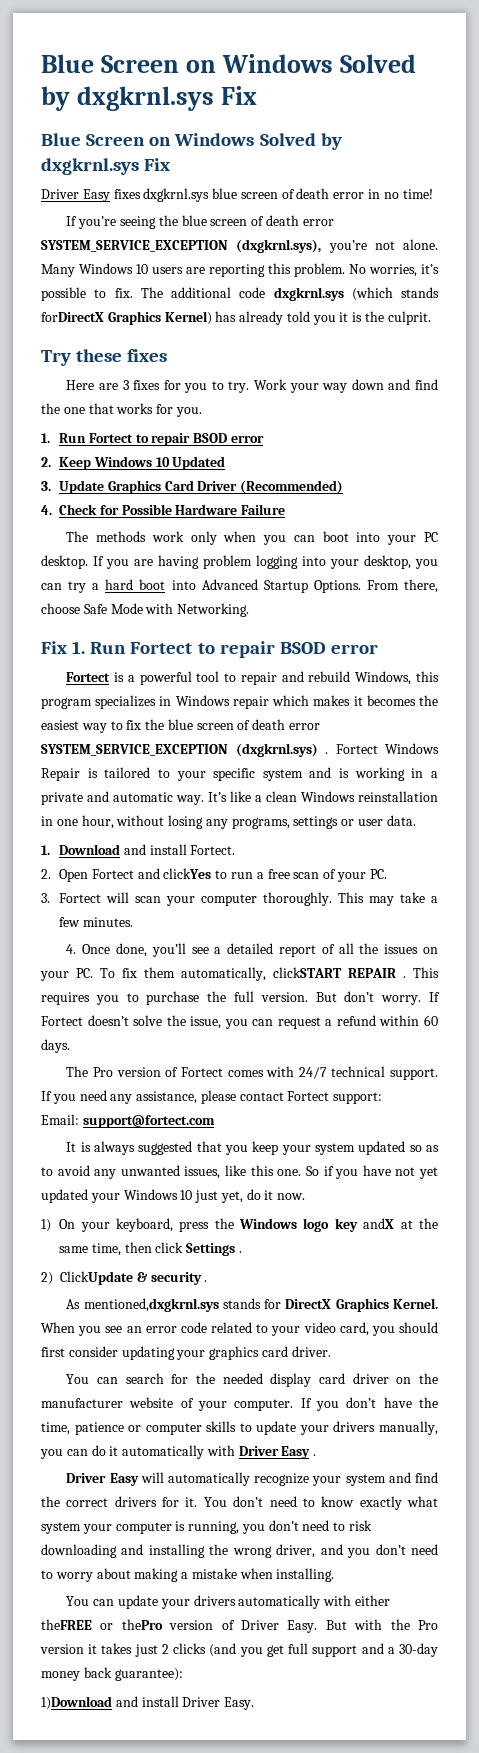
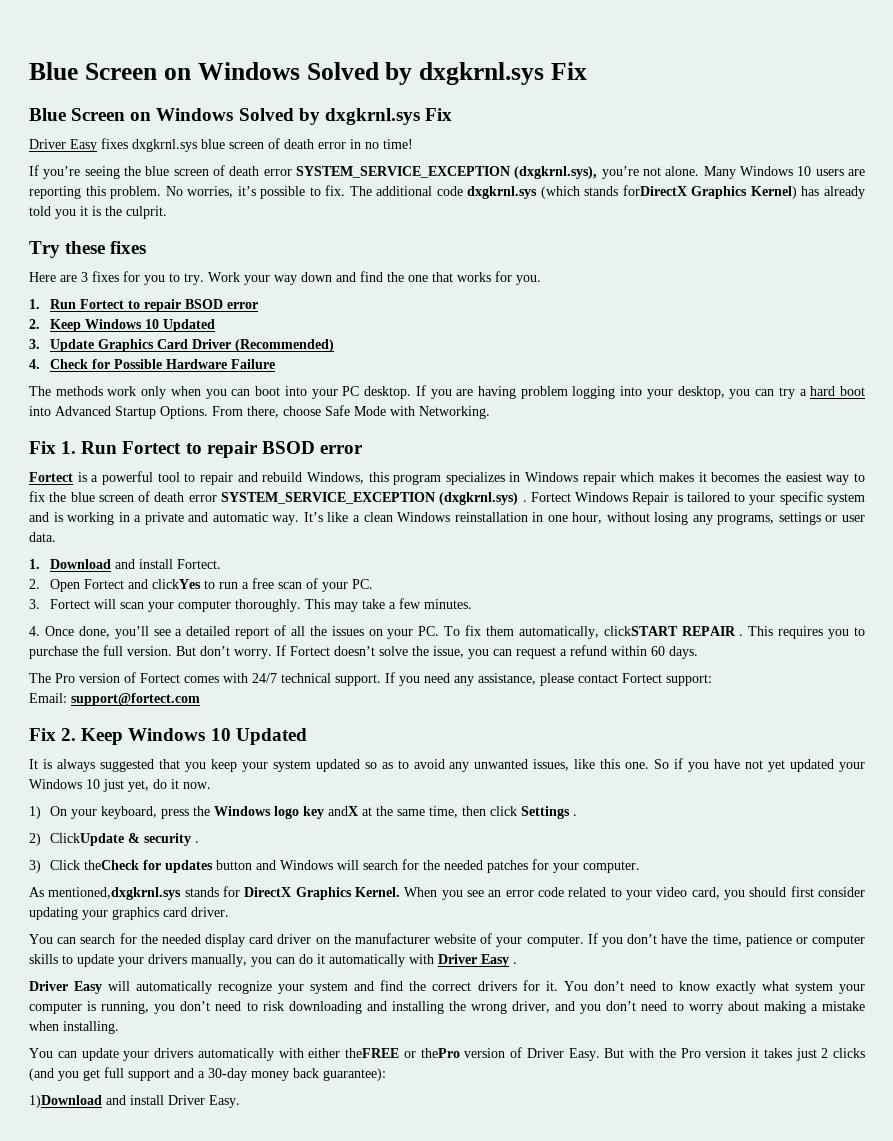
+ Fix 2. Keep Windows 10 Updated
+ 3) Click theCheck for updates button and Windows will search for the needed patches for your computer.

